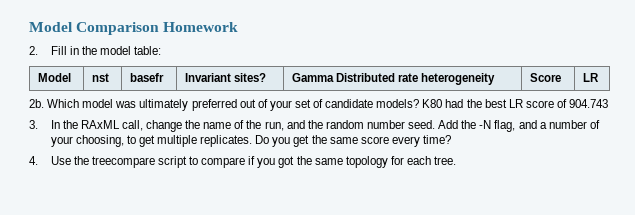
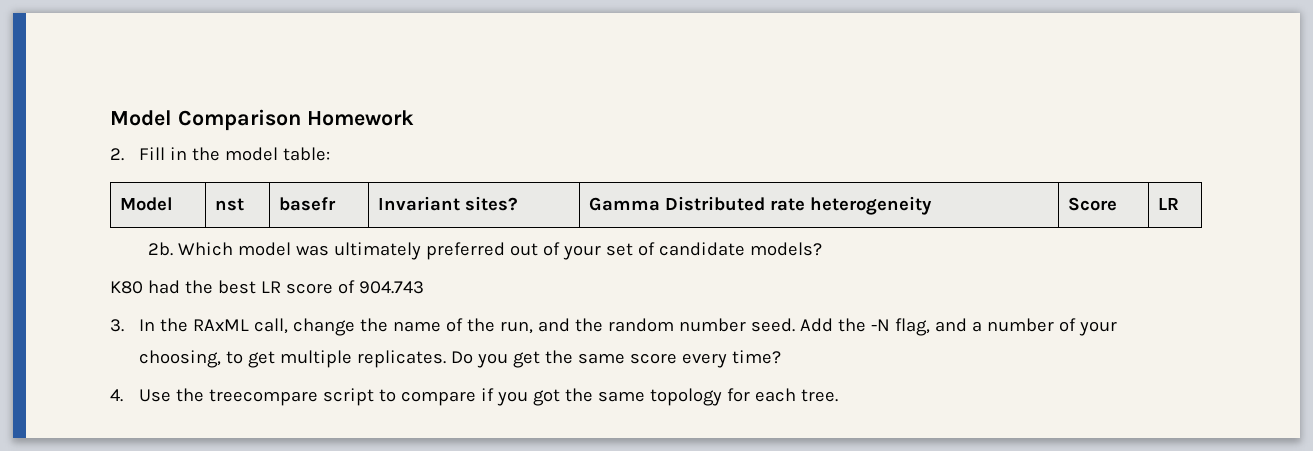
- Which model was ultimately preferred out of your set of candidate models? K80 had the best LR score of 904.743
+ Which model was ultimately preferred out of your set of candidate models?
+ K80 had the best LR score of 904.743

